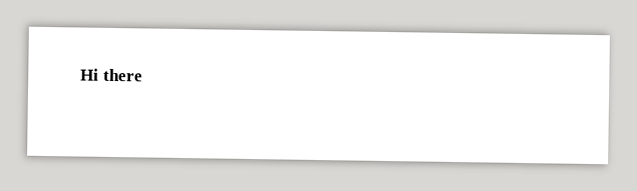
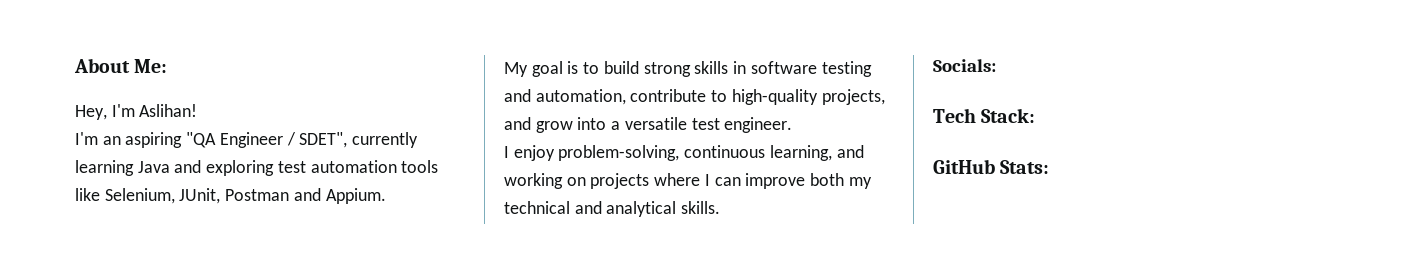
- Hi there
+ About Me:
+ Hey, I'm Aslihan!
+ I'm an aspiring "QA Engineer / SDET", currently learning Java and exploring test automation tools like Selenium, JUnit, Postman and Appium.
+ My goal is to build strong skills in software testing and automation, contribute to high-quality projects, and grow into a versatile test engineer.
+ I enjoy problem-solving, continuous learning, and working on projects where I can improve both my technical and analytical skills.
+ Socials:
+ Tech Stack:
+ GitHub Stats:

